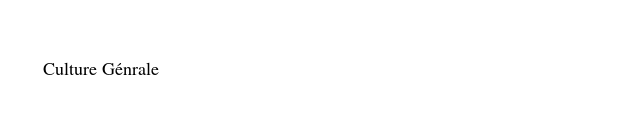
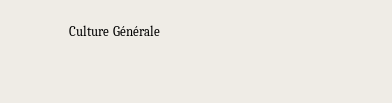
- Culture Génrale
+ Culture Générale

